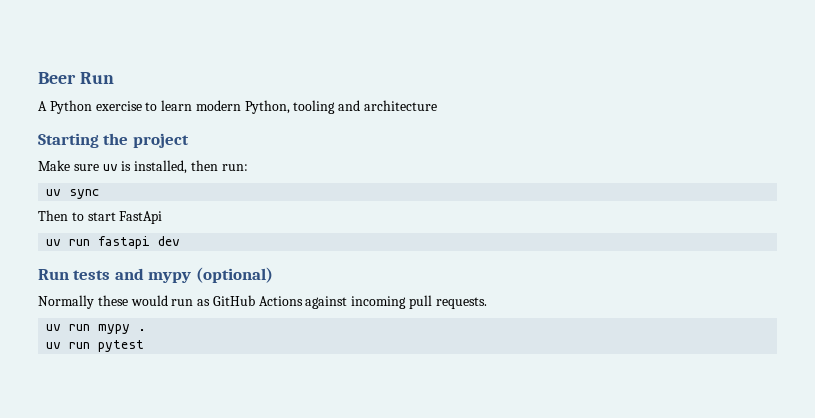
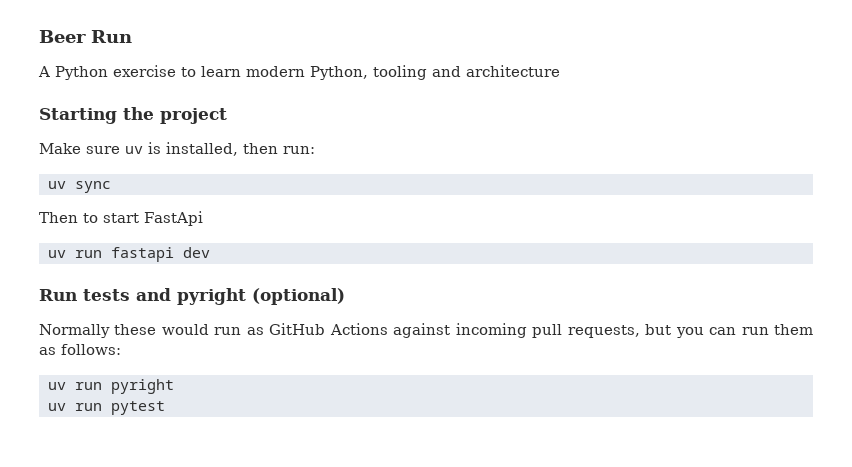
- Run tests and mypy (optional)
+ Run tests and pyright (optional)
- Normally these would run as GitHub Actions against incoming pull requests.
- uv run mypy .
+ Normally these would run as GitHub Actions against incoming pull requests, but you can run them as follows:
+ uv run pyright

